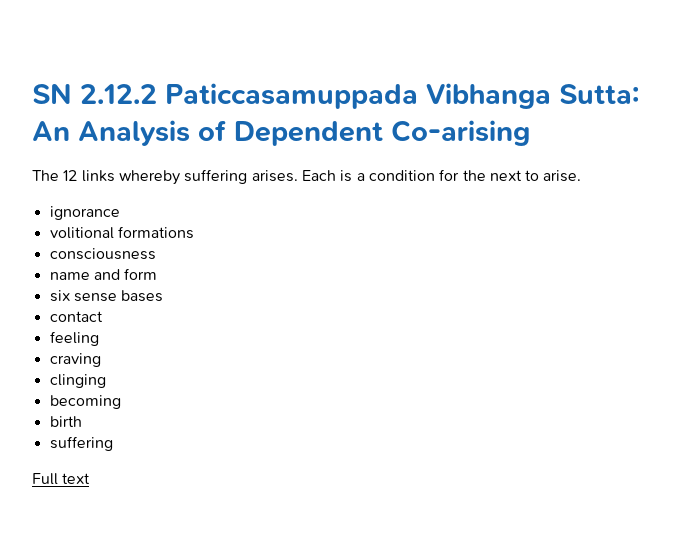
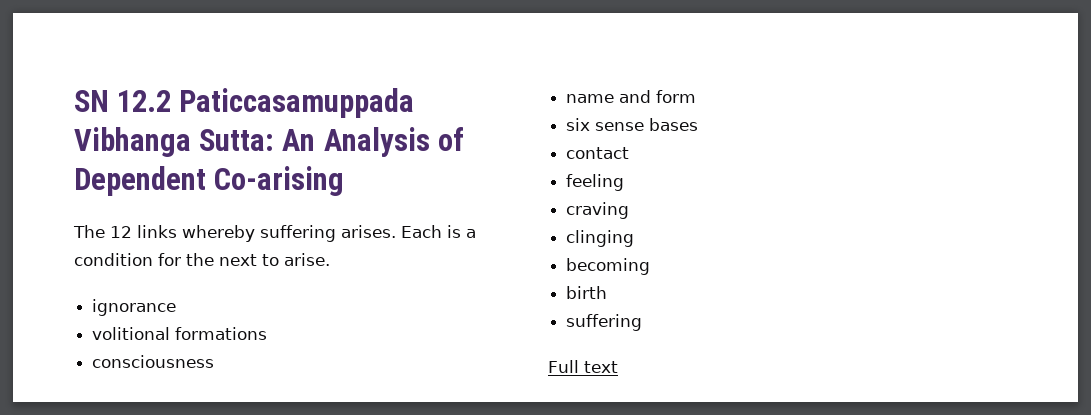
- SN 2.12.2 Paticcasamuppada Vibhanga Sutta: An Analysis of Dependent Co-arising
+ SN 12.2 Paticcasamuppada Vibhanga Sutta: An Analysis of Dependent Co-arising

